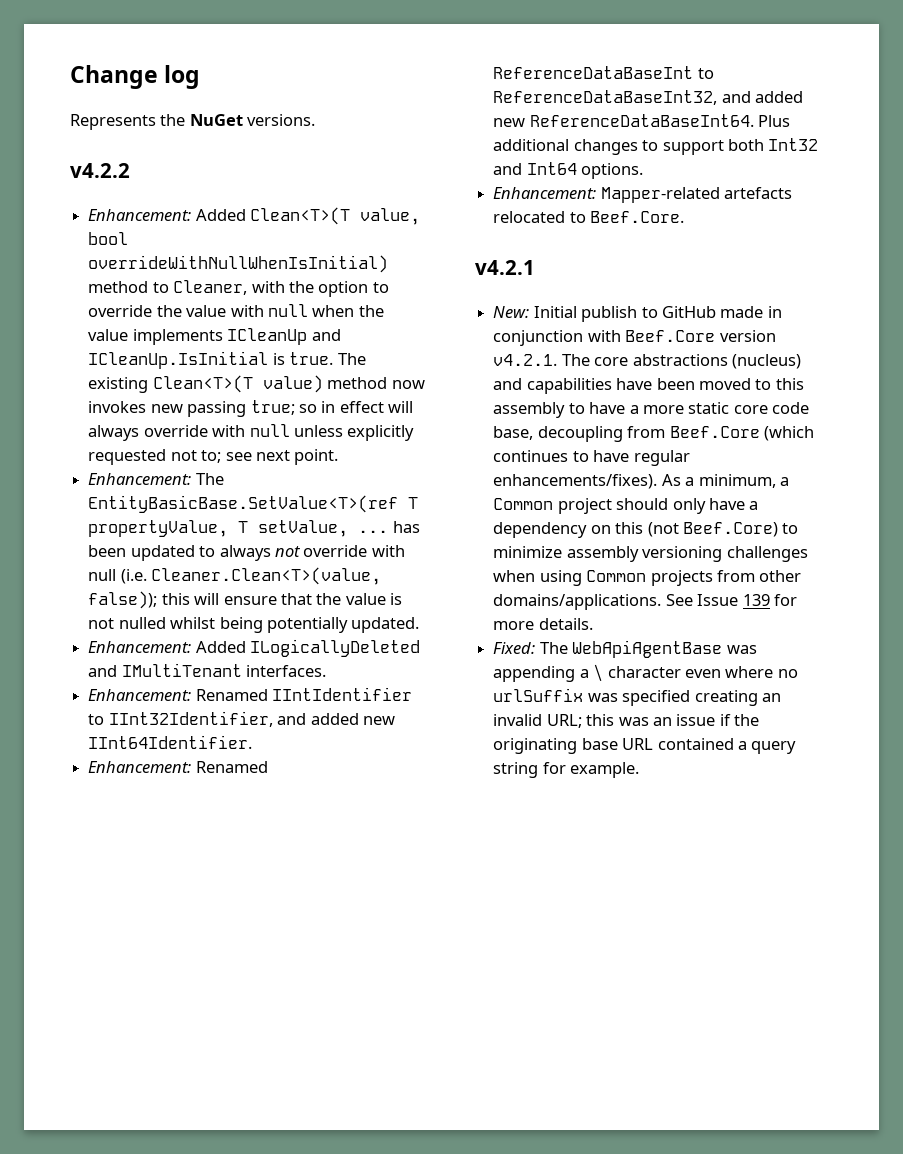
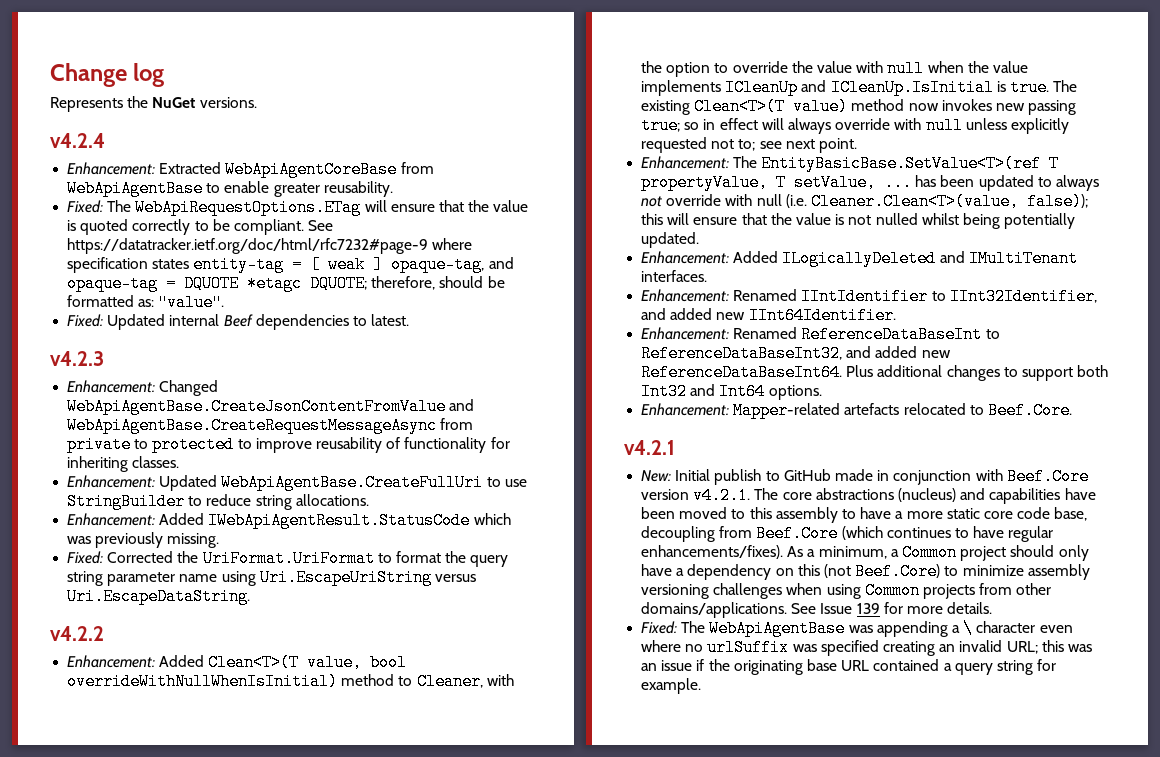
+ v4.2.4
+ Enhancement: Extracted WebApiAgentCoreBase from WebApiAgentBase to enable greater reusability.
+ Fixed: The WebApiRequestOptions.ETag will ensure that the value is quoted correctly to be compliant. See https://datatracker.ietf.org/doc/html/rfc7232#page-9 where specification states entity-tag = [ weak ] opaque-tag, and opaque-tag = DQUOTE *etagc DQUOTE; therefore, should be formatted as: "value".
+ Fixed: Updated internal Beef dependencies to latest.
+ v4.2.3
+ Enhancement: Changed WebApiAgentBase.CreateJsonContentFromValue and WebApiAgentBase.CreateRequestMessageAsync from private to protected to improve reusability of functionality for inheriting classes.
+ Enhancement: Updated WebApiAgentBase.CreateFullUri to use StringBuilder to reduce string allocations.
+ Enhancement: Added IWebApiAgentResult.StatusCode which was previously missing.
+ Fixed: Corrected the UriFormat.UriFormat to format the query string parameter name using Uri.EscapeUriString versus Uri.EscapeDataString.

